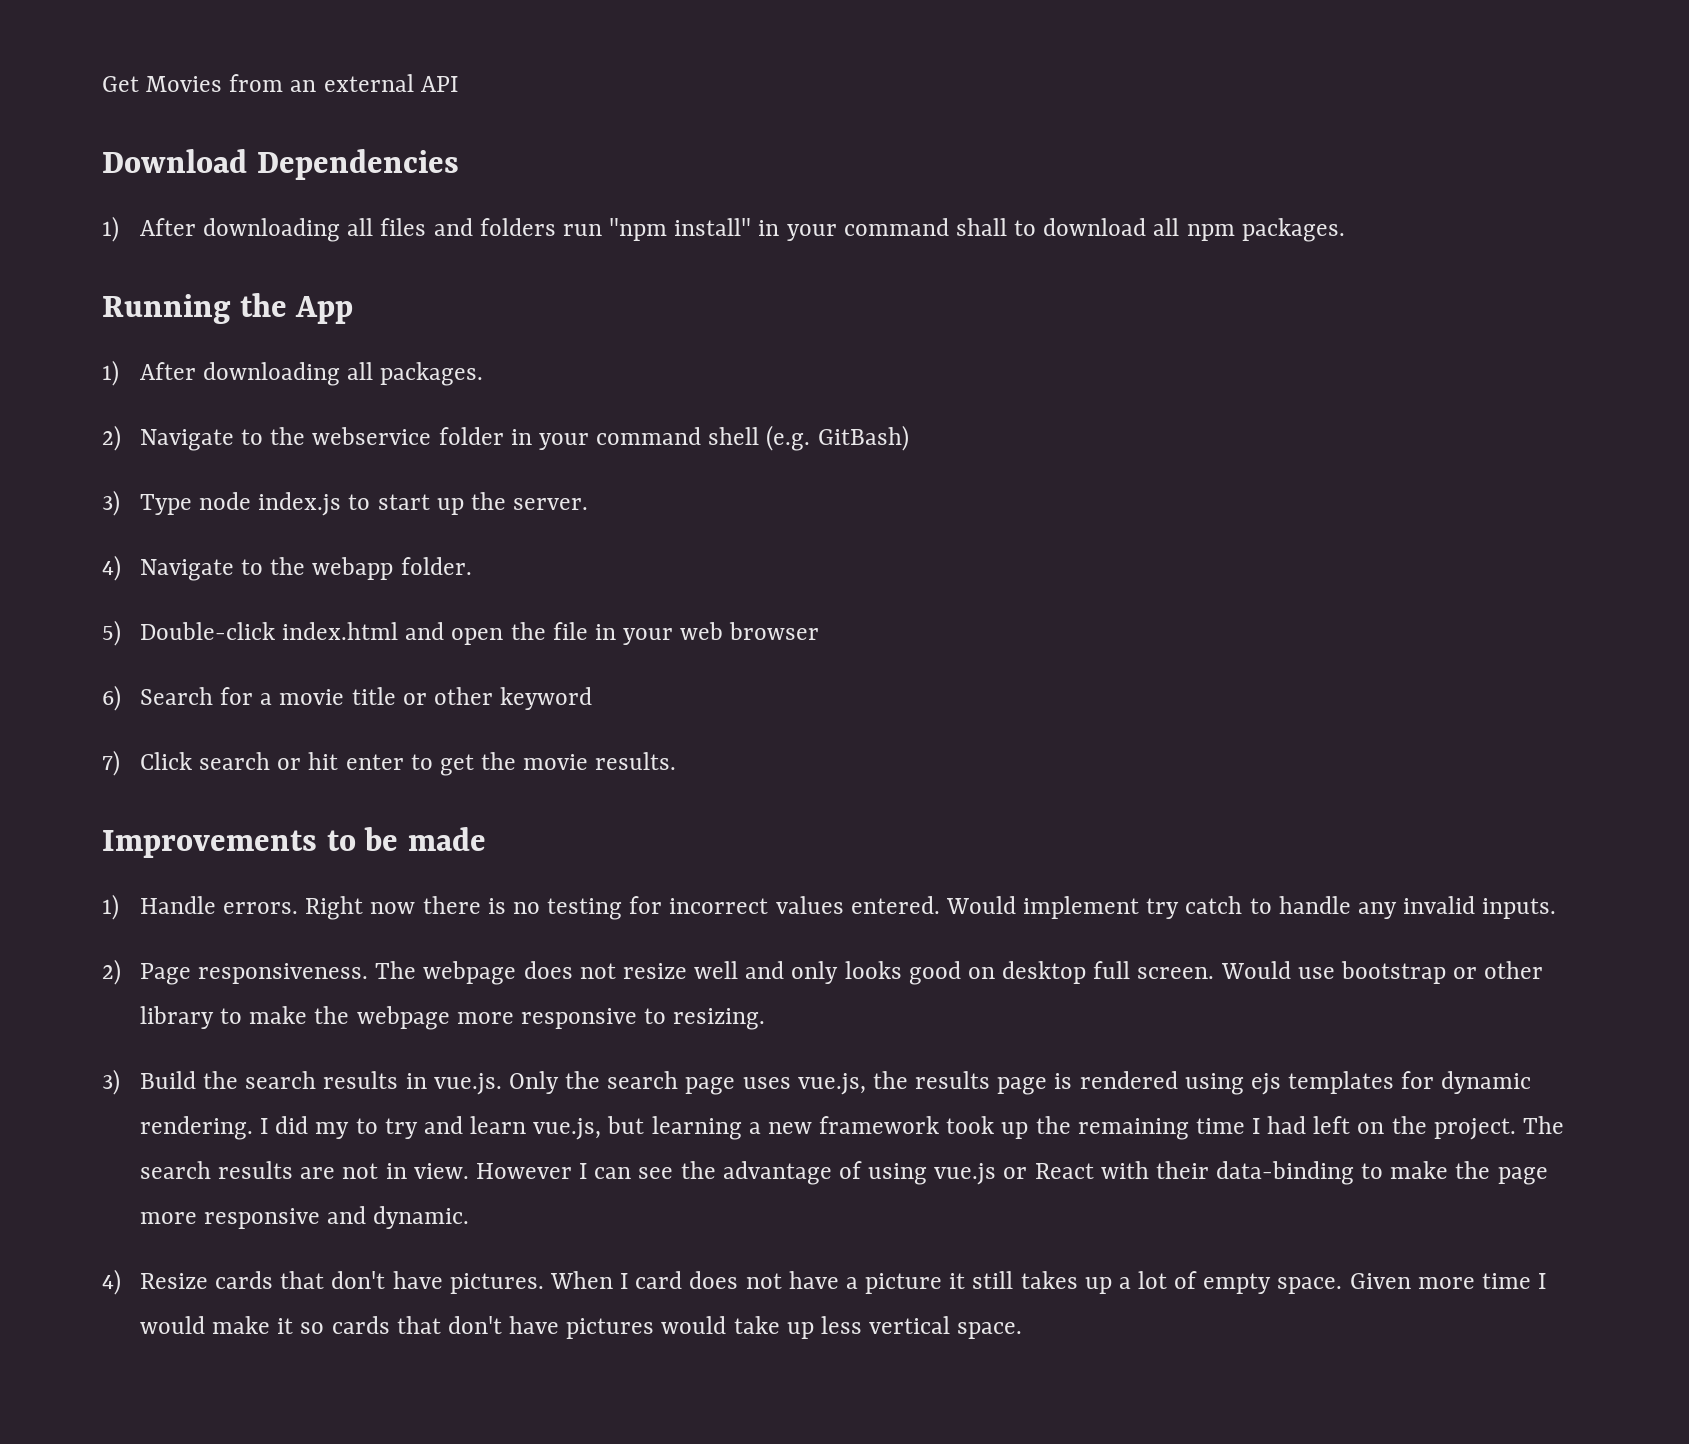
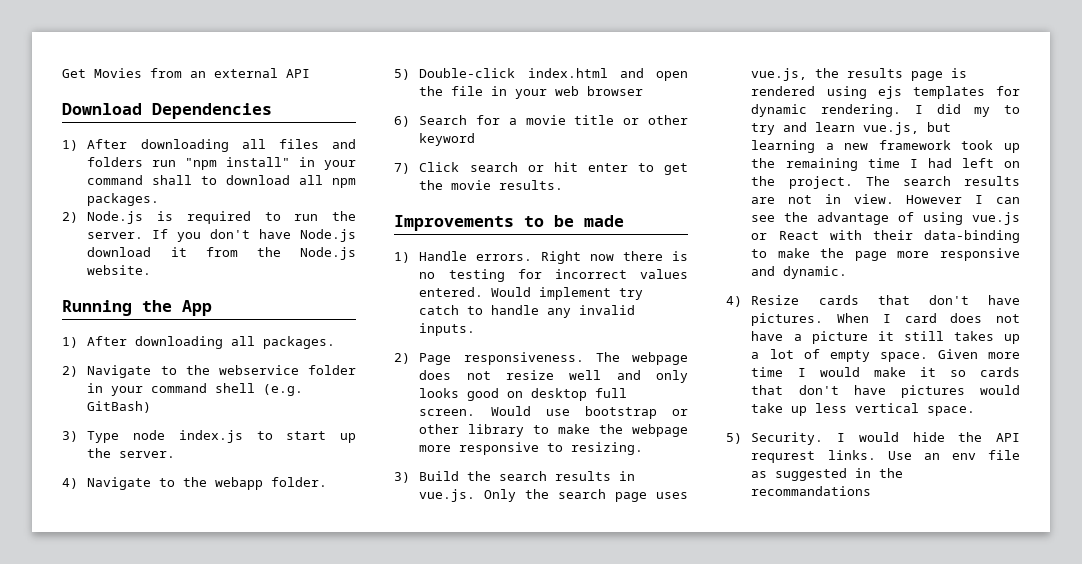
+ 2) Node.js is required to run the server. If you don't have Node.js download it from the Node.js website.
+ 5) Security. I would hide the API requrest links. Use an env file as suggested in the recommandations

